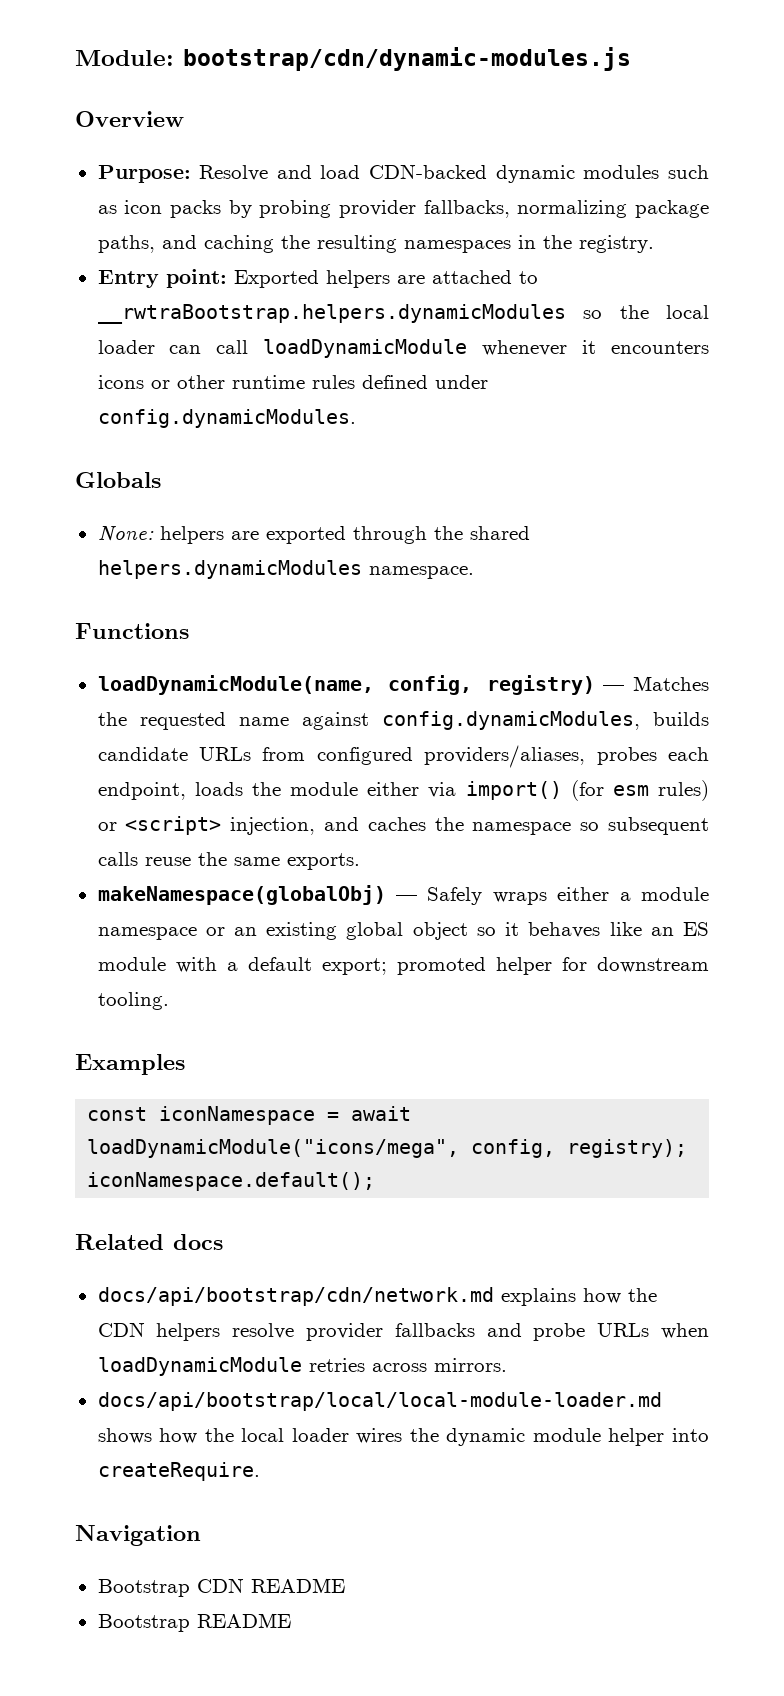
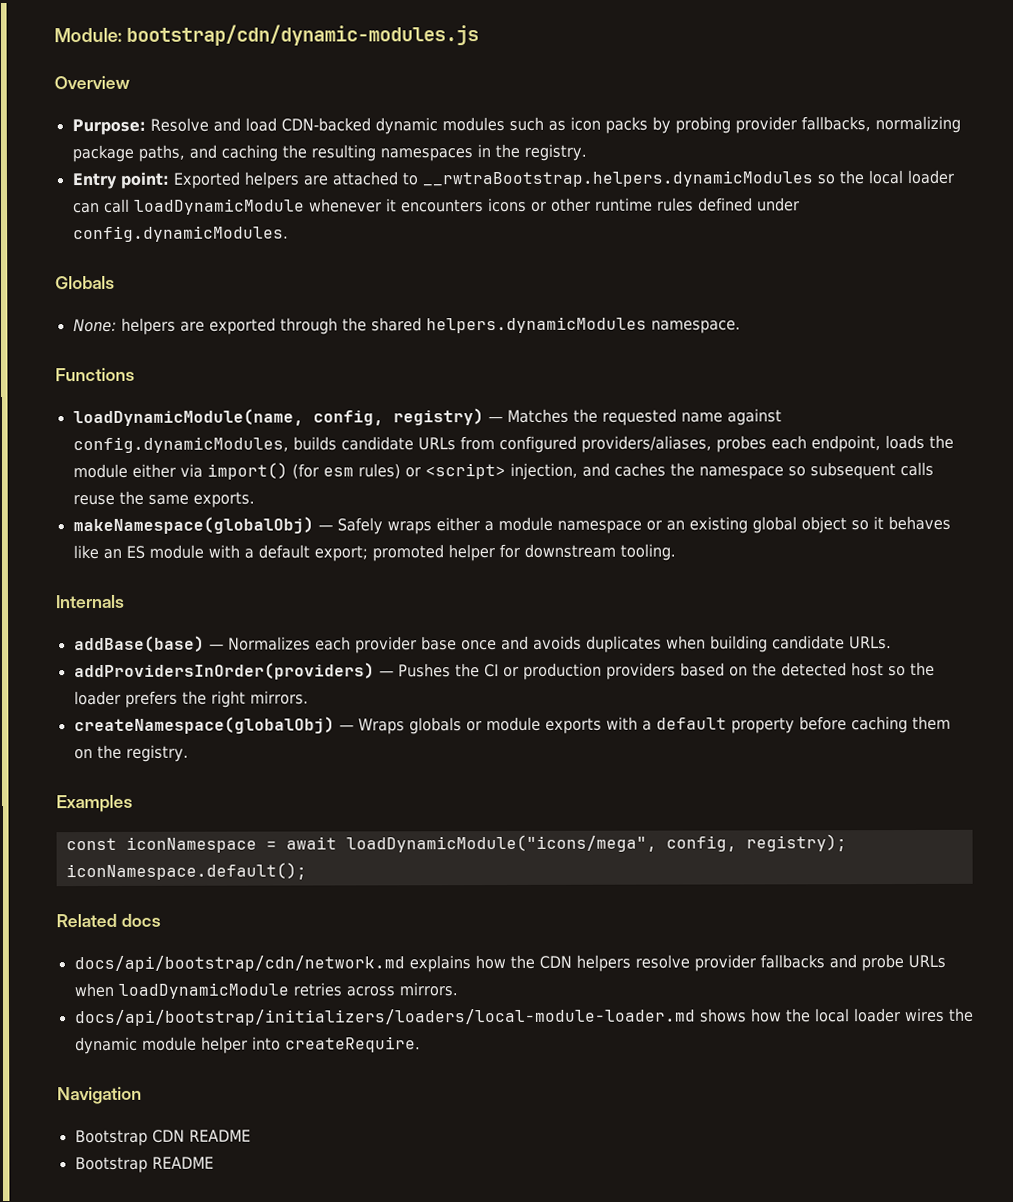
+ Internals
+ addBase(base) — Normalizes each provider base once and avoids duplicates when building candidate URLs.
+ addProvidersInOrder(providers) — Pushes the CI or production providers based on the detected host so the loader prefers the right mirrors.
+ createNamespace(globalObj) — Wraps globals or module exports with a default property before caching them on the registry.
- docs/api/bootstrap/local/local-module-loader.md shows how the local loader wires the dynamic module helper into createRequire.
+ docs/api/bootstrap/initializers/loaders/local-module-loader.md shows how the local loader wires the dynamic module helper into createRequire.

